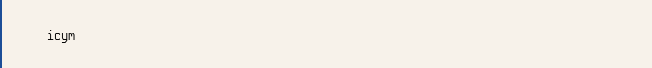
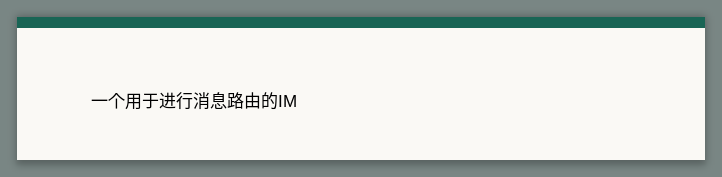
- icym
+ 一个用于进行消息路由的IM

